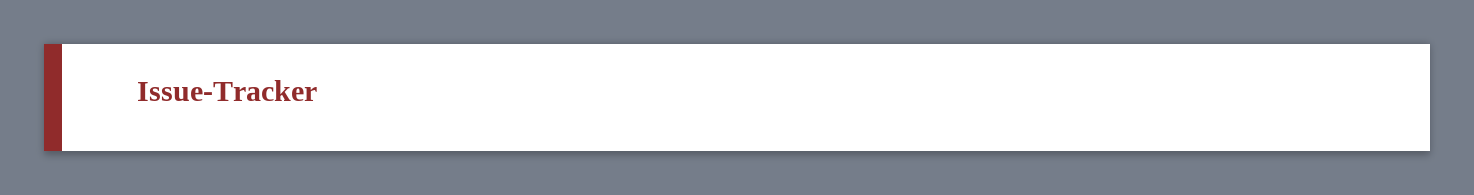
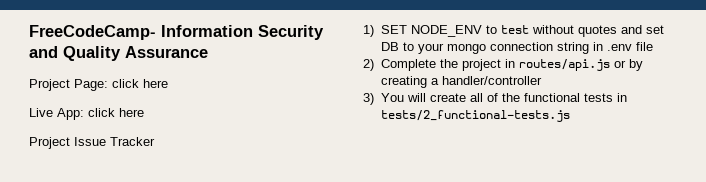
- Issue-Tracker
+ FreeCodeCamp- Information Security and Quality Assurance
+ Project Page: click here
+ Live App: click here
+ Project Issue Tracker
+ 1) SET NODE_ENV to test without quotes and set DB to your mongo connection string in .env file
+ 2) Complete the project in routes/api.js or by creating a handler/controller
+ 3) You will create all of the functional tests in tests/2_functional-tests.js

